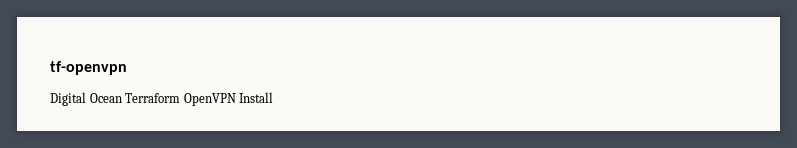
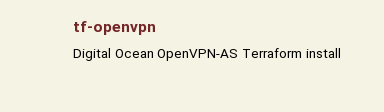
- Digital Ocean Terraform OpenVPN Install
+ Digital Ocean OpenVPN-AS Terraform install

